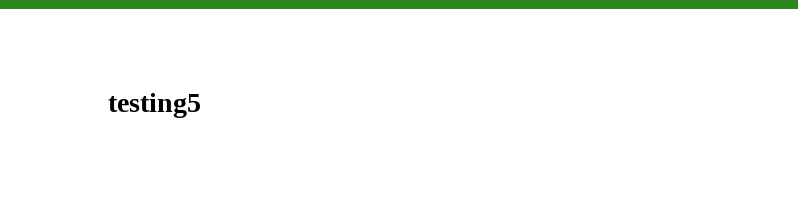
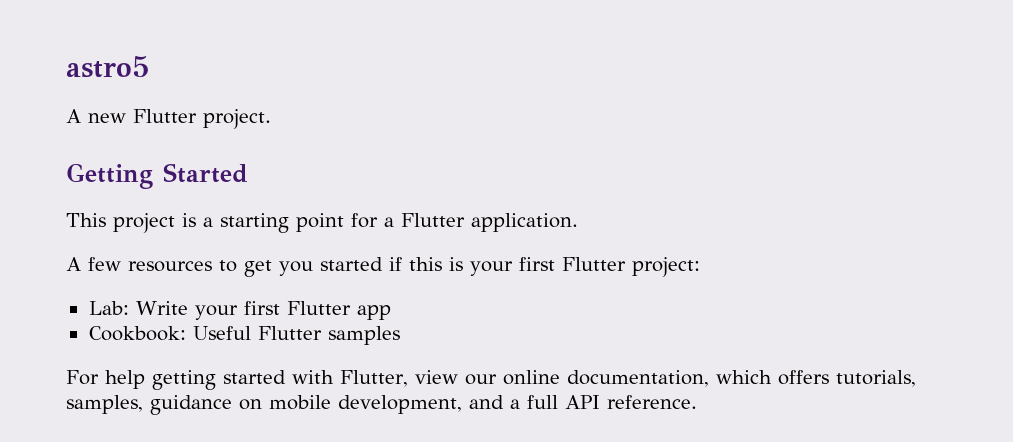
- testing5
+ astro5
+ A new Flutter project.
+ Getting Started
+ This project is a starting point for a Flutter application.
+ A few resources to get you started if this is your first Flutter project:
+ Lab: Write your first Flutter app
+ Cookbook: Useful Flutter samples
+ For help getting started with Flutter, view our online documentation, which offers tutorials, samples, guidance on mobile development, and a full API reference.

